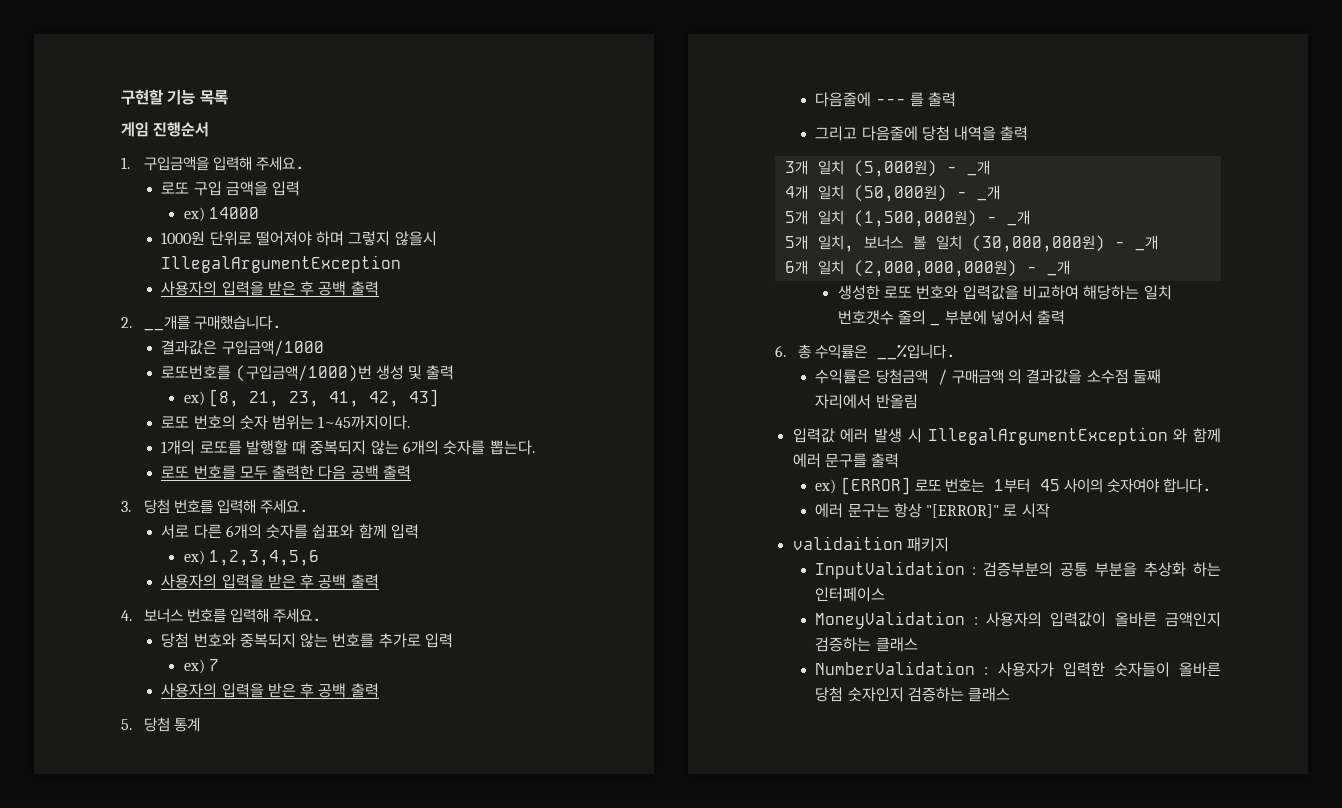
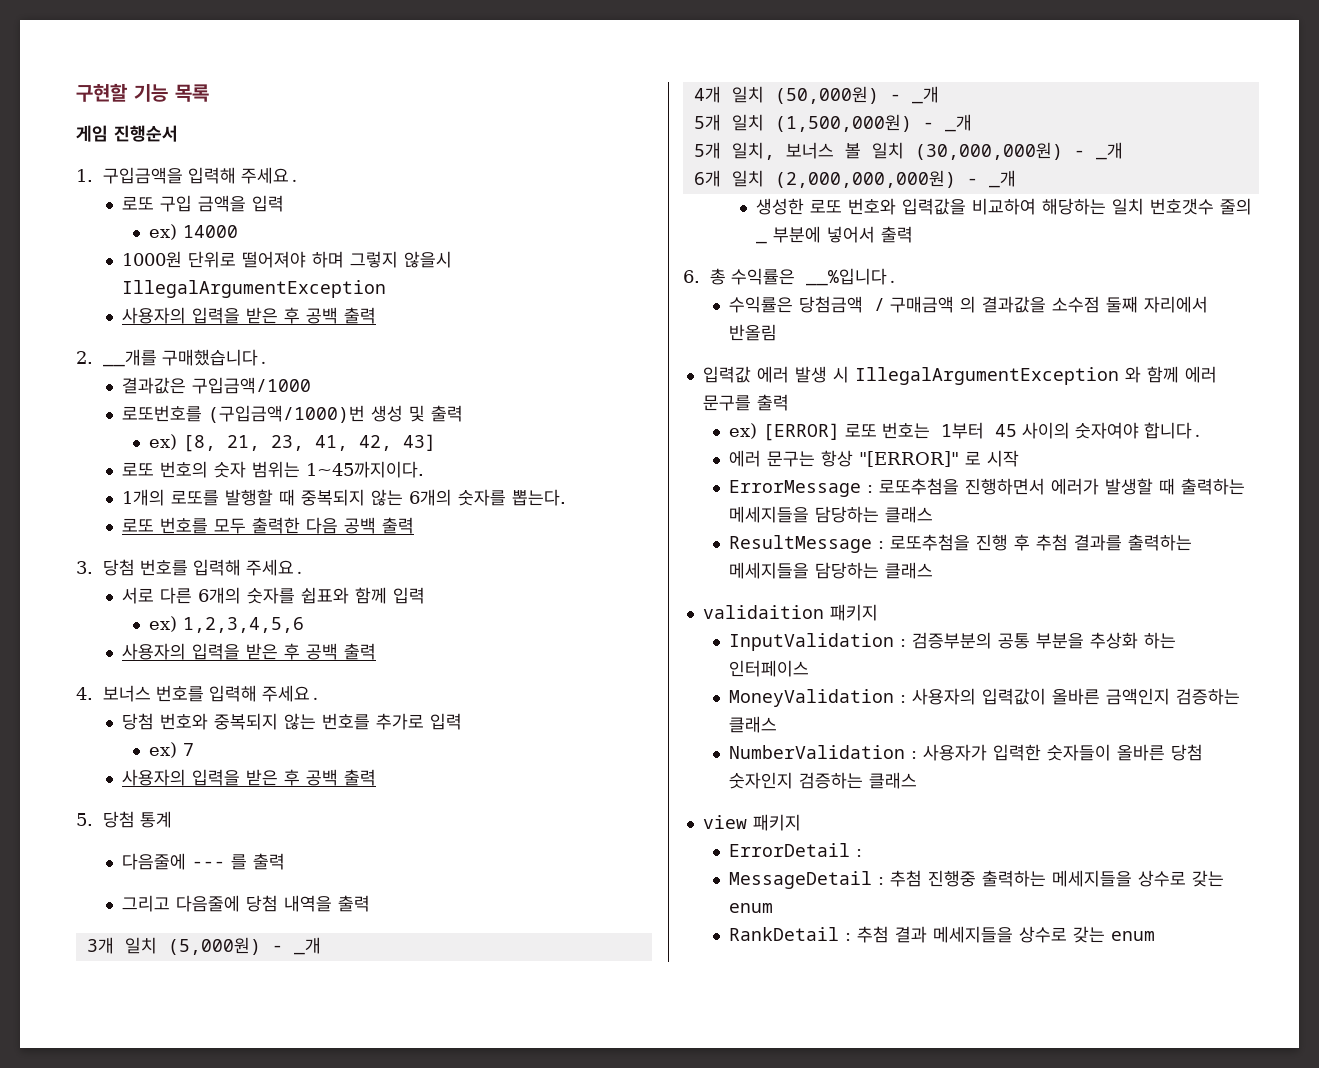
+ ErrorMessage : 로또추첨을 진행하면서 에러가 발생할 때 출력하는 메세지들을 담당하는 클래스
+ ResultMessage : 로또추첨을 진행 후 추첨 결과를 출력하는 메세지들을 담당하는 클래스
+ view 패키지
+ ErrorDetail :
+ MessageDetail : 추첨 진행중 출력하는 메세지들을 상수로 갖는 enum
+ RankDetail : 추첨 결과 메세지들을 상수로 갖는 enum

